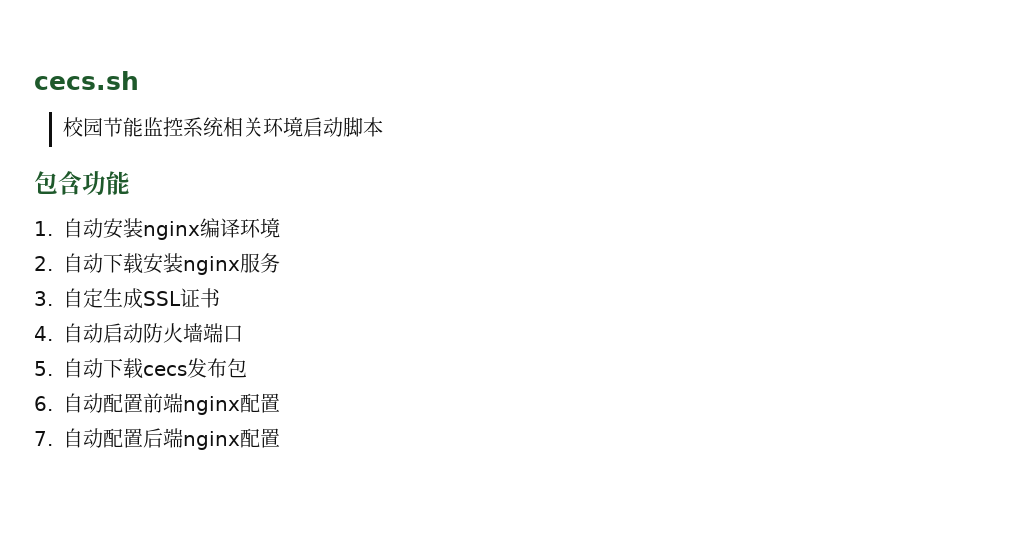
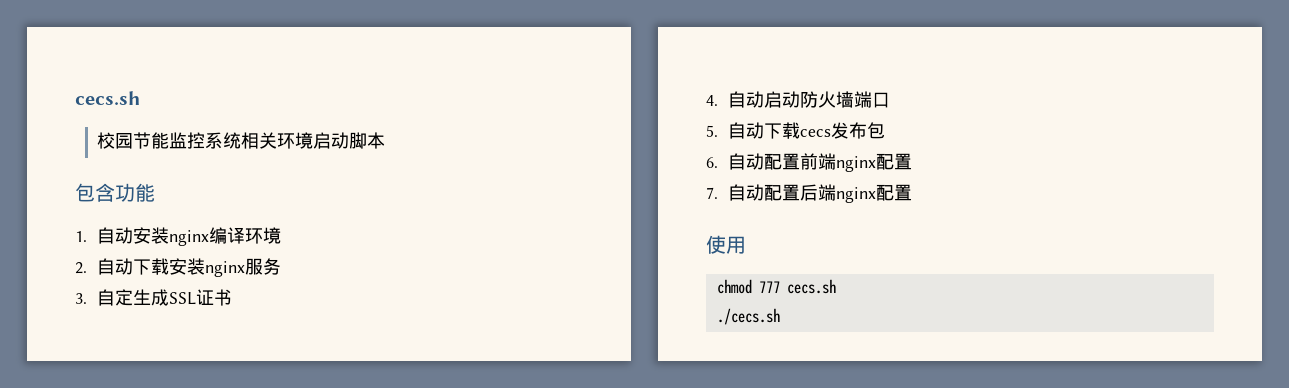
+ 使用
+ chmod 777 cecs.sh
+ ./cecs.sh

